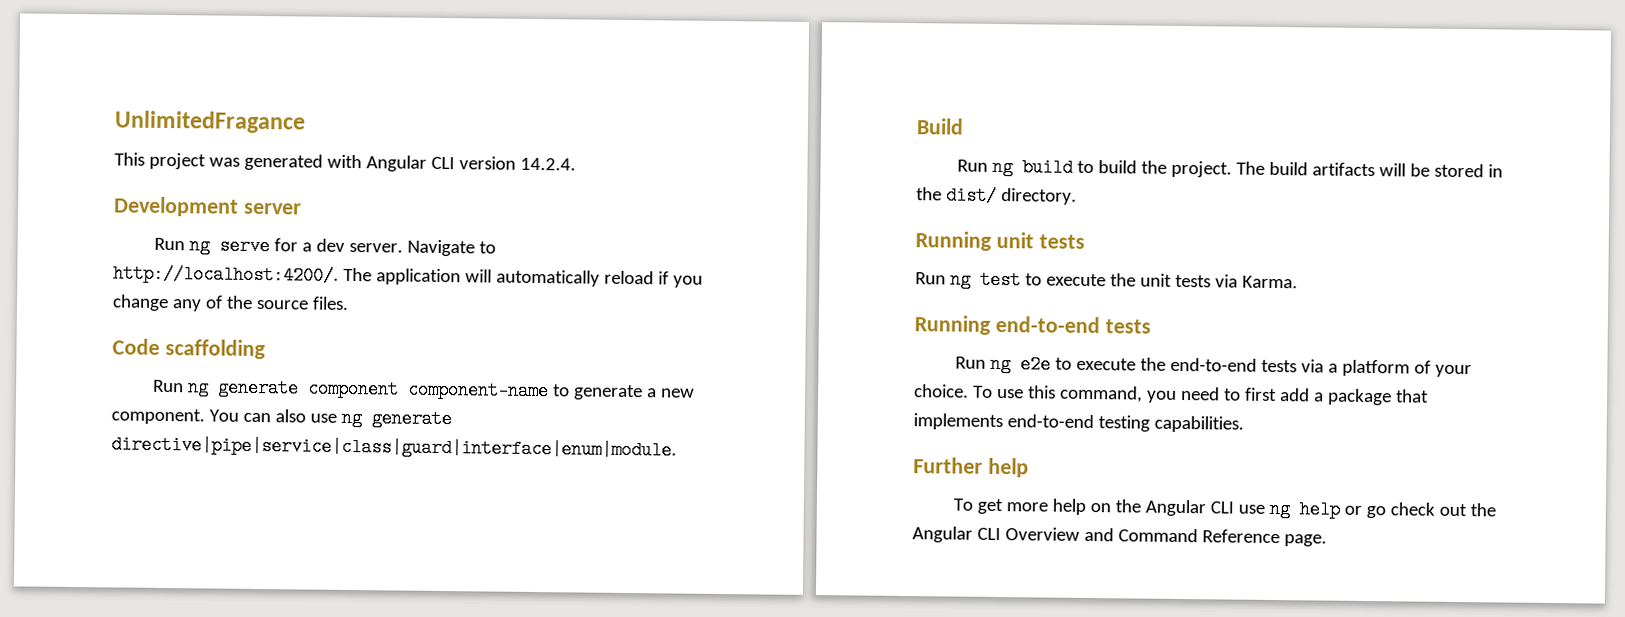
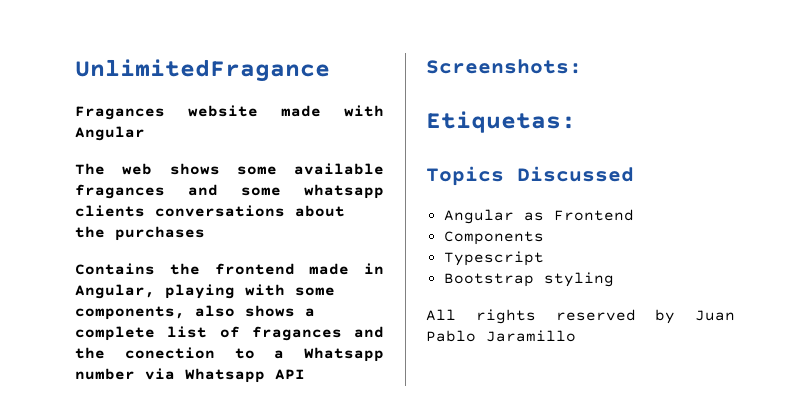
- This project was generated with Angular CLI version 14.2.4.
- Development server
- Run ng serve for a dev server. Navigate to http://localhost:4200/. The application will automatically reload if you change any of the source files.
- Code scaffolding
- Run ng generate component component-name to generate a new component. You can also use ng generate directive|pipe|service|class|guard|interface|enum|module.
- Build
- Run ng build to build the project. The build artifacts will be stored in the dist/ directory.
- Running unit tests
- Run ng test to execute the unit tests via Karma.
- Running end-to-end tests
- Run ng e2e to execute the end-to-end tests via a platform of your choice. To use this command, you need to first add a package that implements end-to-end testing capabilities.
- Further help
- To get more help on the Angular CLI use ng help or go check out the Angular CLI Overview and Command Reference page.
+ Fragances website made with Angular
+ The web shows some available fragances and some whatsapp clients conversations about the purchases
+ Contains the frontend made in Angular, playing with some components, also shows a complete list of fragances and the conection to a Whatsapp number via Whatsapp API
+ Screenshots:
+ Etiquetas:
+ Topics Discussed
+ Angular as Frontend
+ Components
+ Typescript
+ Bootstrap styling
+ All rights reserved by Juan Pablo Jaramillo

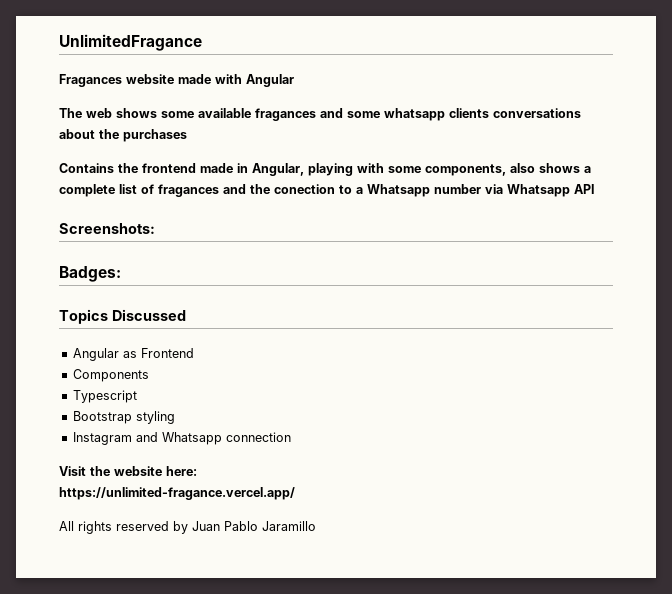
- Etiquetas:
+ Badges:
+ Instagram and Whatsapp connection
+ Visit the website here:
+ https://unlimited-fragance.vercel.app/

